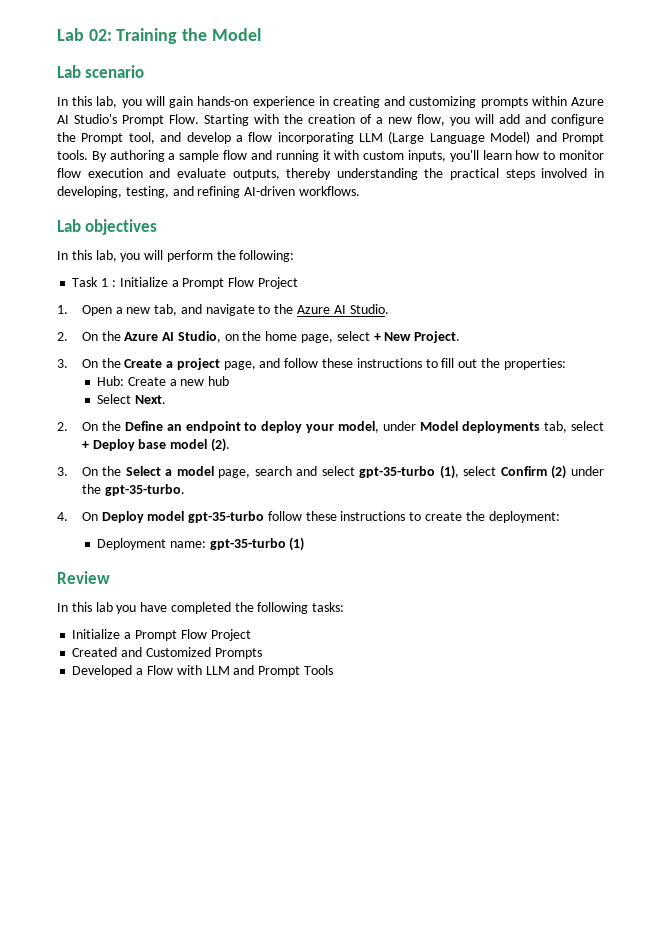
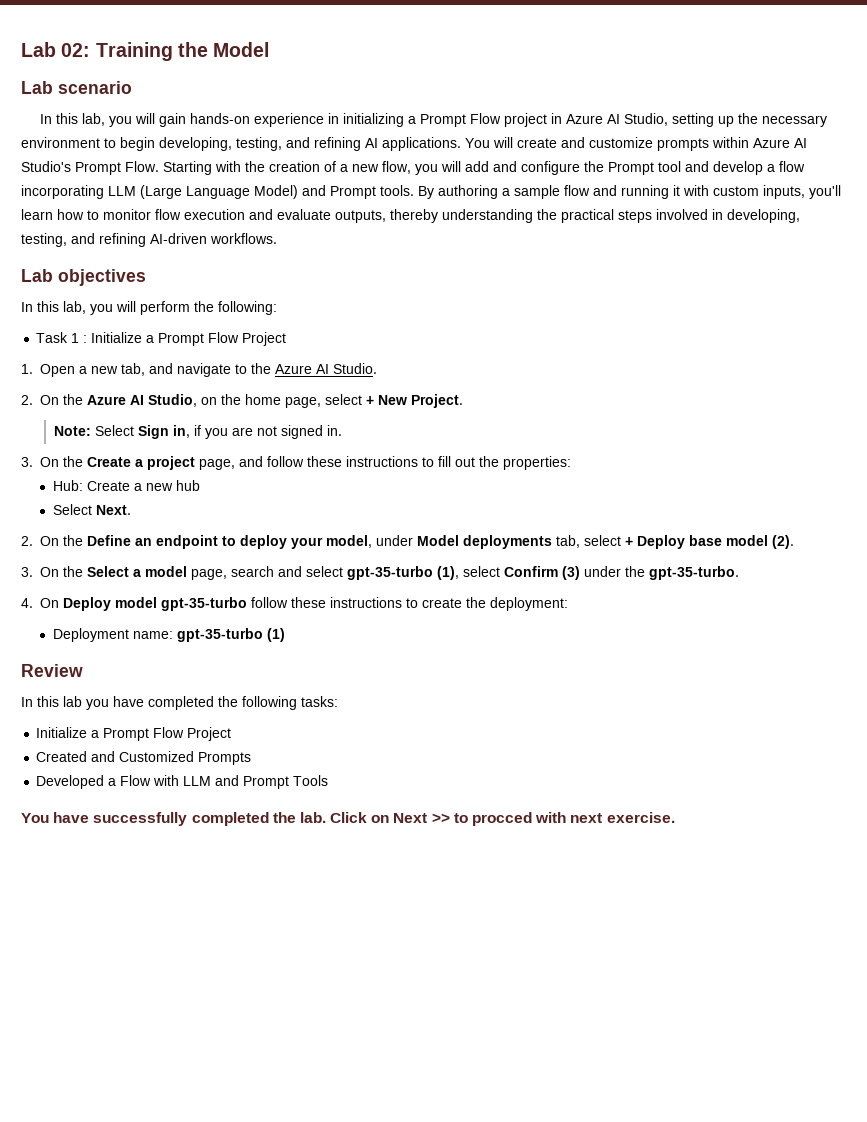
- In this lab, you will gain hands-on experience in creating and customizing prompts within Azure AI Studio's Prompt Flow.
+ In this lab, you will gain hands-on experience in initializing a Prompt Flow project in Azure AI Studio, setting up the necessary environment to begin developing, testing, and refining AI applications. You will create and customize prompts within Azure AI Studio's Prompt Flow.
- Starting with the creation of a new flow, you will add and configure the Prompt tool, and develop a flow incorporating LLM (Large Language Model) and Prompt tools.
+ Starting with the creation of a new flow, you will add and configure the Prompt tool and develop a flow incorporating LLM (Large Language Model) and Prompt tools.
+ Note: Select Sign in, if you are not signed in.
- 3. On the Select a model page, search and select gpt-35-turbo (1), select Confirm (2) under the gpt-35-turbo.
+ 3. On the Select a model page, search and select gpt-35-turbo (1), select Confirm (3) under the gpt-35-turbo.
+ You have successfully completed the lab. Click on Next >> to procced with next exercise.

